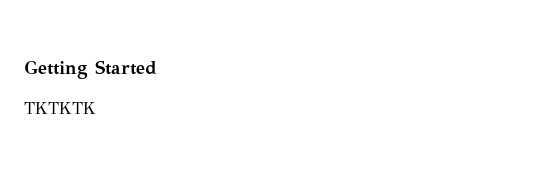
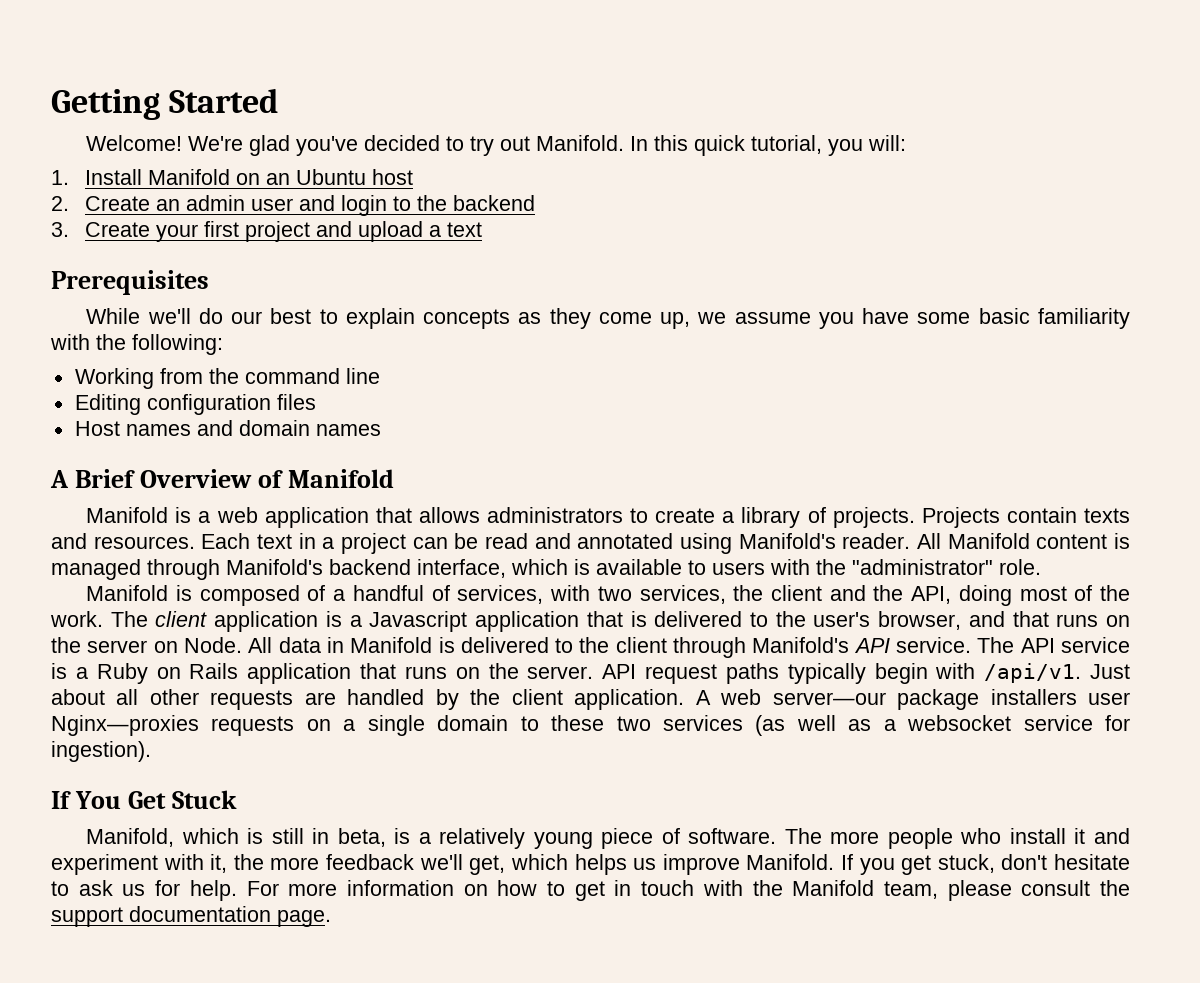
- TKTKTK
+ Welcome! We're glad you've decided to try out Manifold. In this quick tutorial, you will:
+ 1. Install Manifold on an Ubuntu host
+ 2. Create an admin user and login to the backend
+ 3. Create your first project and upload a text
+ Prerequisites
+ While we'll do our best to explain concepts as they come up, we assume you have some basic familiarity with the following:
+ Working from the command line
+ Editing configuration files
+ Host names and domain names
+ A Brief Overview of Manifold
+ Manifold is a web application that allows administrators to create a library of projects. Projects contain texts and resources. Each text in a project can be read and annotated using Manifold's reader. All Manifold content is managed through Manifold's backend interface, which is available to users with the "administrator" role.
+ Manifold is composed of a handful of services, with two services, the client and the API, doing most of the work. The client application is a Javascript application that is delivered to the user's browser, and that runs on the server on Node. All data in Manifold is delivered to the client through Manifold's API service. The API service is a Ruby on Rails application that runs on the server. API request paths typically begin with /api/v1. Just about all other requests are handled by the client application. A web server—our package installers user Nginx—proxies requests on a single domain to these two services (as well as a websocket service for ingestion).
+ If You Get Stuck
+ Manifold, which is still in beta, is a relatively young piece of software. The more people who install it and experiment with it, the more feedback we'll get, which helps us improve Manifold. If you get stuck, don't hesitate to ask us for help. For more information on how to get in touch with the Manifold team, please consult the support documentation page.

